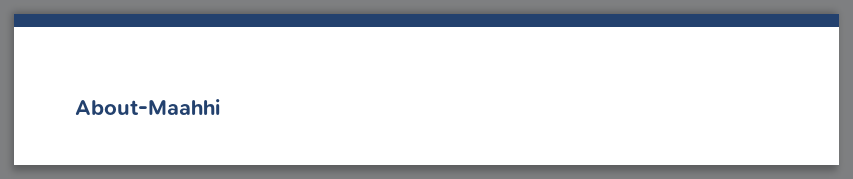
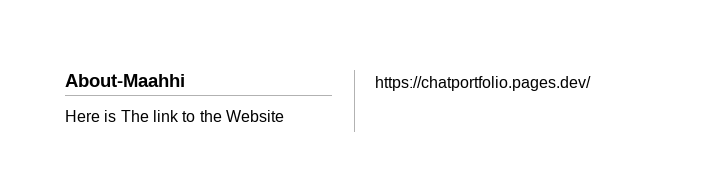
+ Here is The link to the Website https://chatportfolio.pages.dev/

